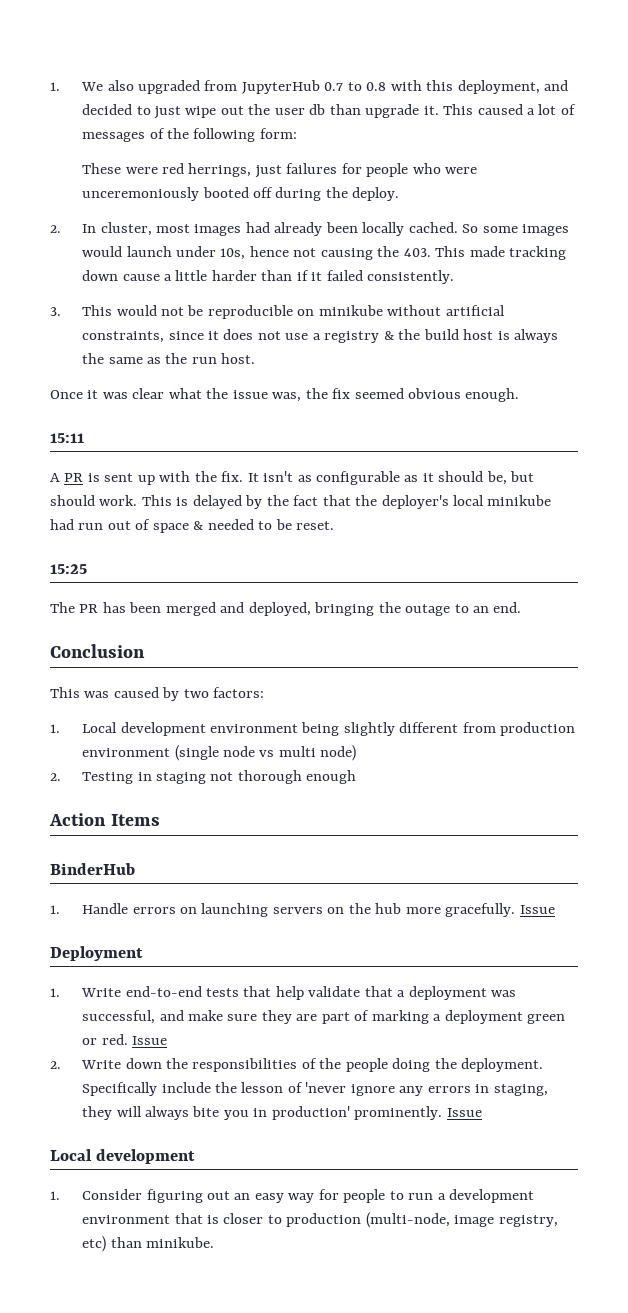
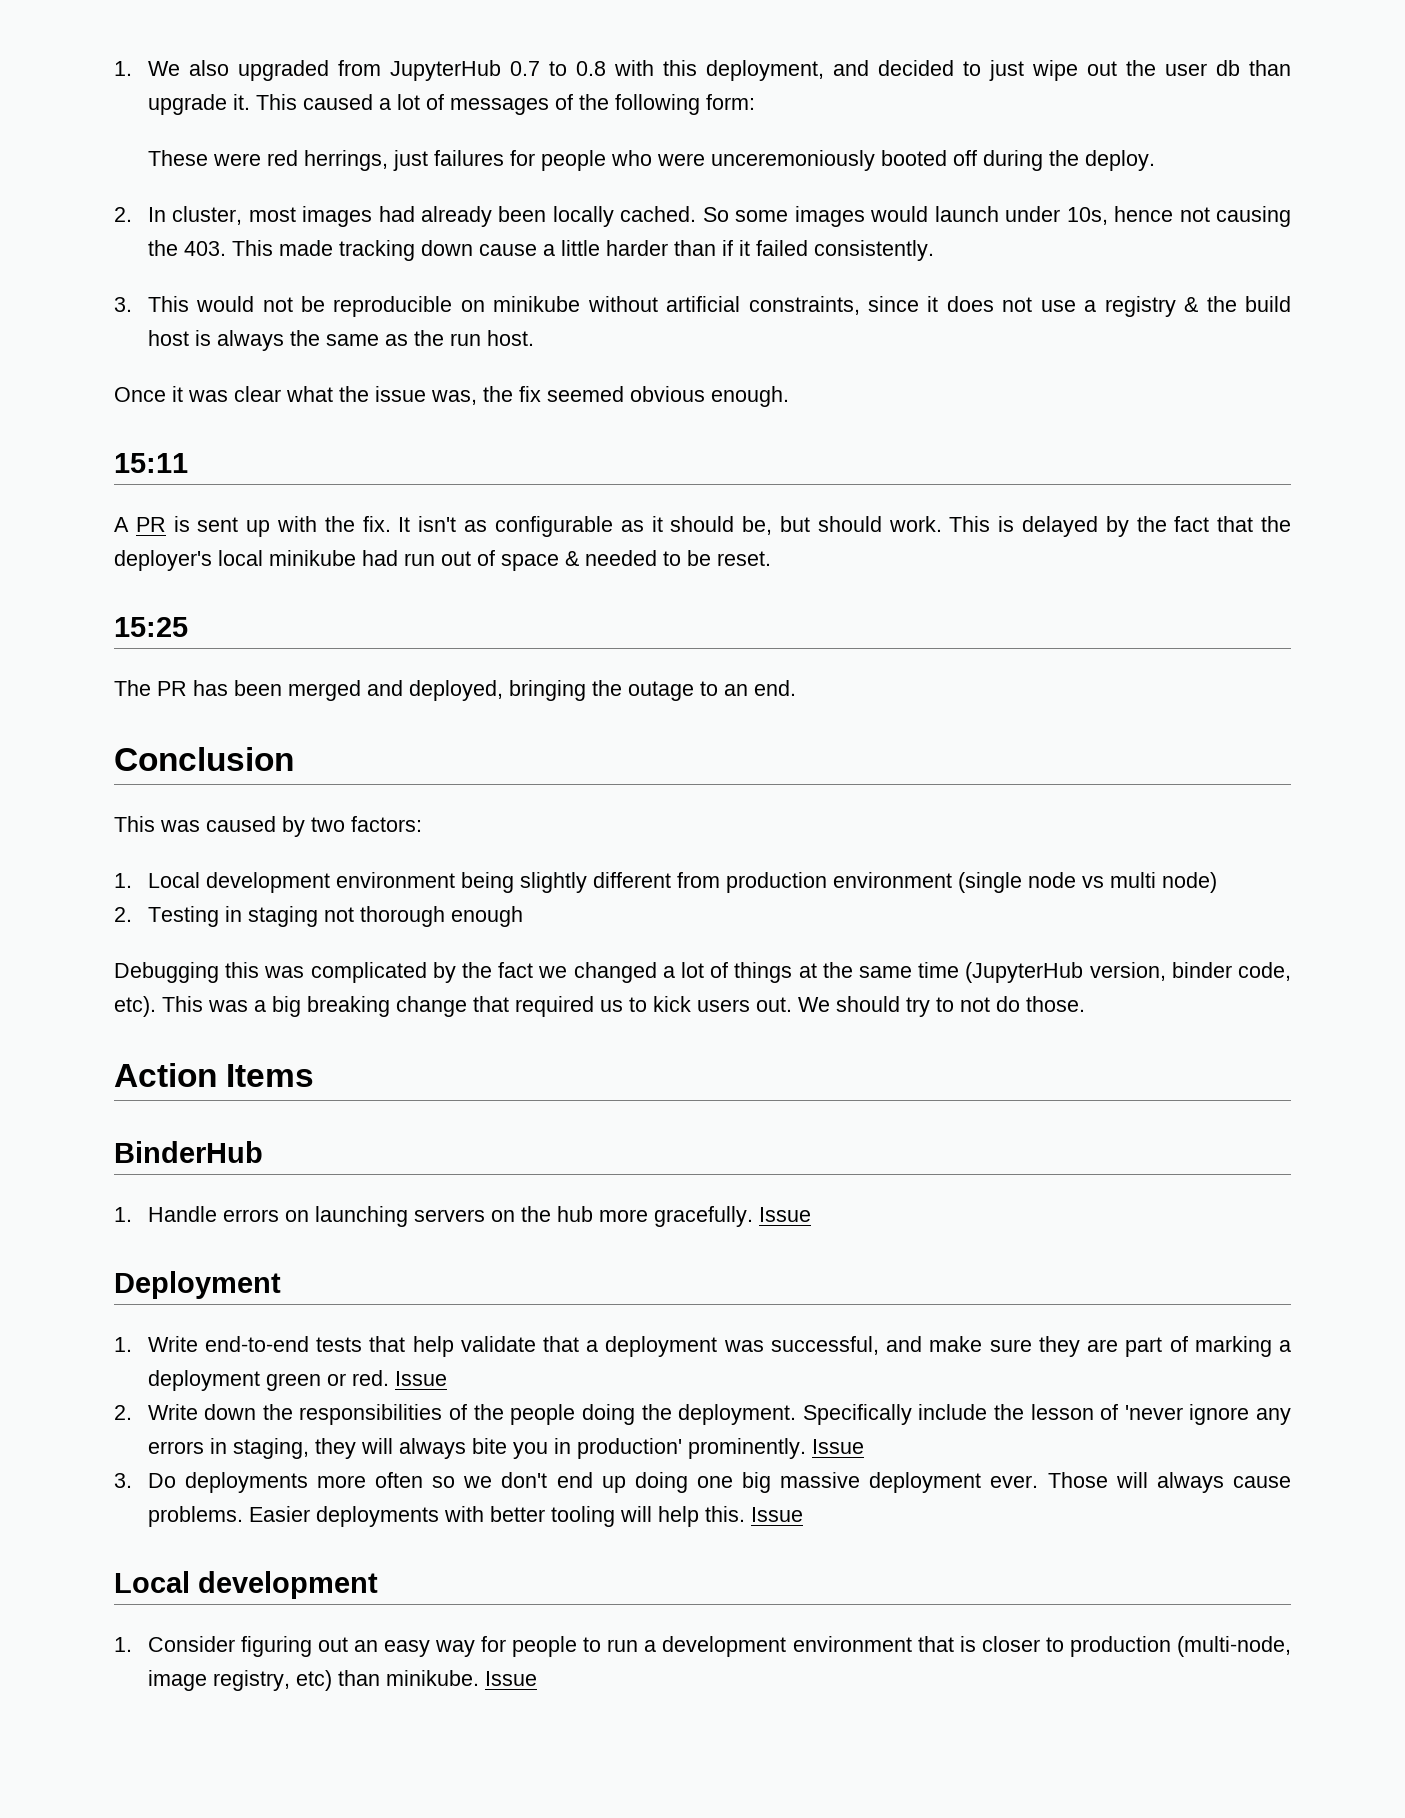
+ Debugging this was complicated by the fact we changed a lot of things at the same time (JupyterHub version, binder code, etc). This was a big breaking change that required us to kick users out. We should try to not do those.
+ 3. Do deployments more often so we don't end up doing one big massive deployment ever. Those will always cause problems. Easier deployments with better tooling will help this. Issue
- 1. Consider figuring out an easy way for people to run a development environment that is closer to production (multi-node, image registry, etc) than minikube.
+ 1. Consider figuring out an easy way for people to run a development environment that is closer to production (multi-node, image registry, etc) than minikube. Issue

